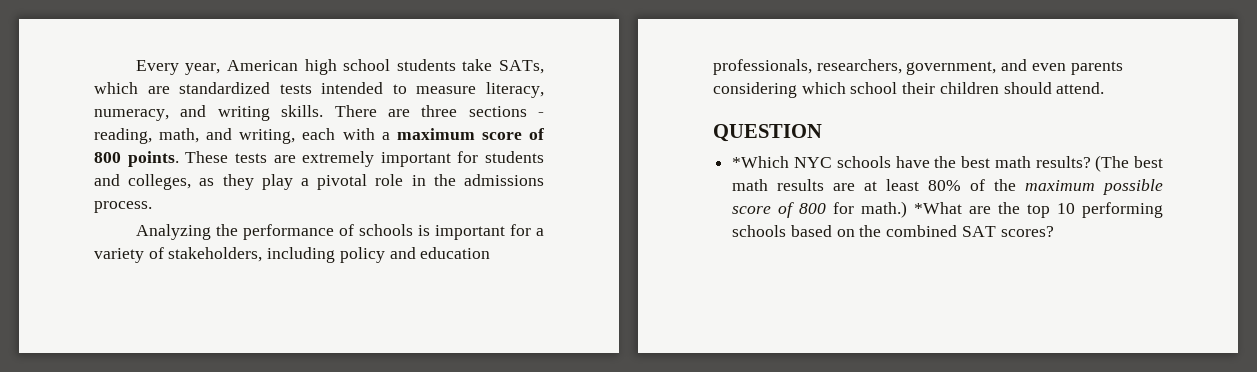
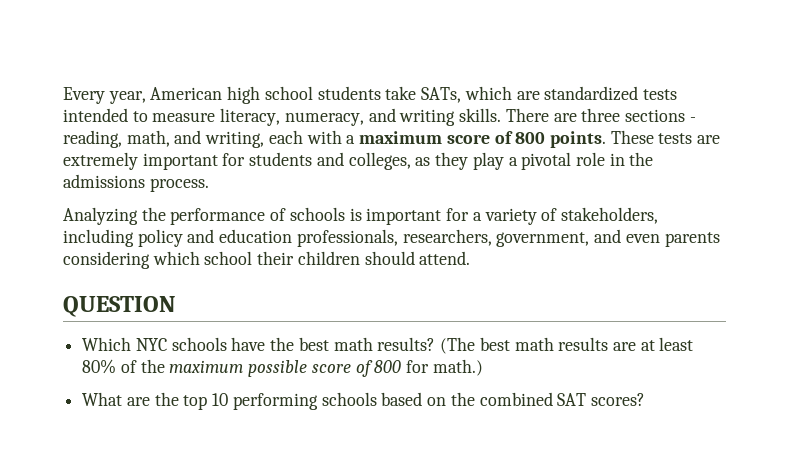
- *Which NYC schools have the best math results?
+ Which NYC schools have the best math results?
- (The best math results are at least 80% of the maximum possible score of 800 for math.) *What are the top 10 performing schools based on the combined SAT scores?
+ (The best math results are at least 80% of the maximum possible score of 800 for math.)
+ What are the top 10 performing schools based on the combined SAT scores?

